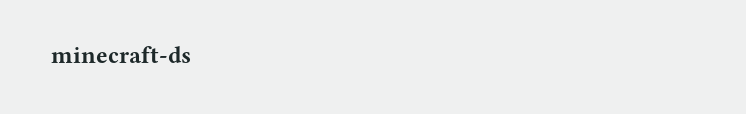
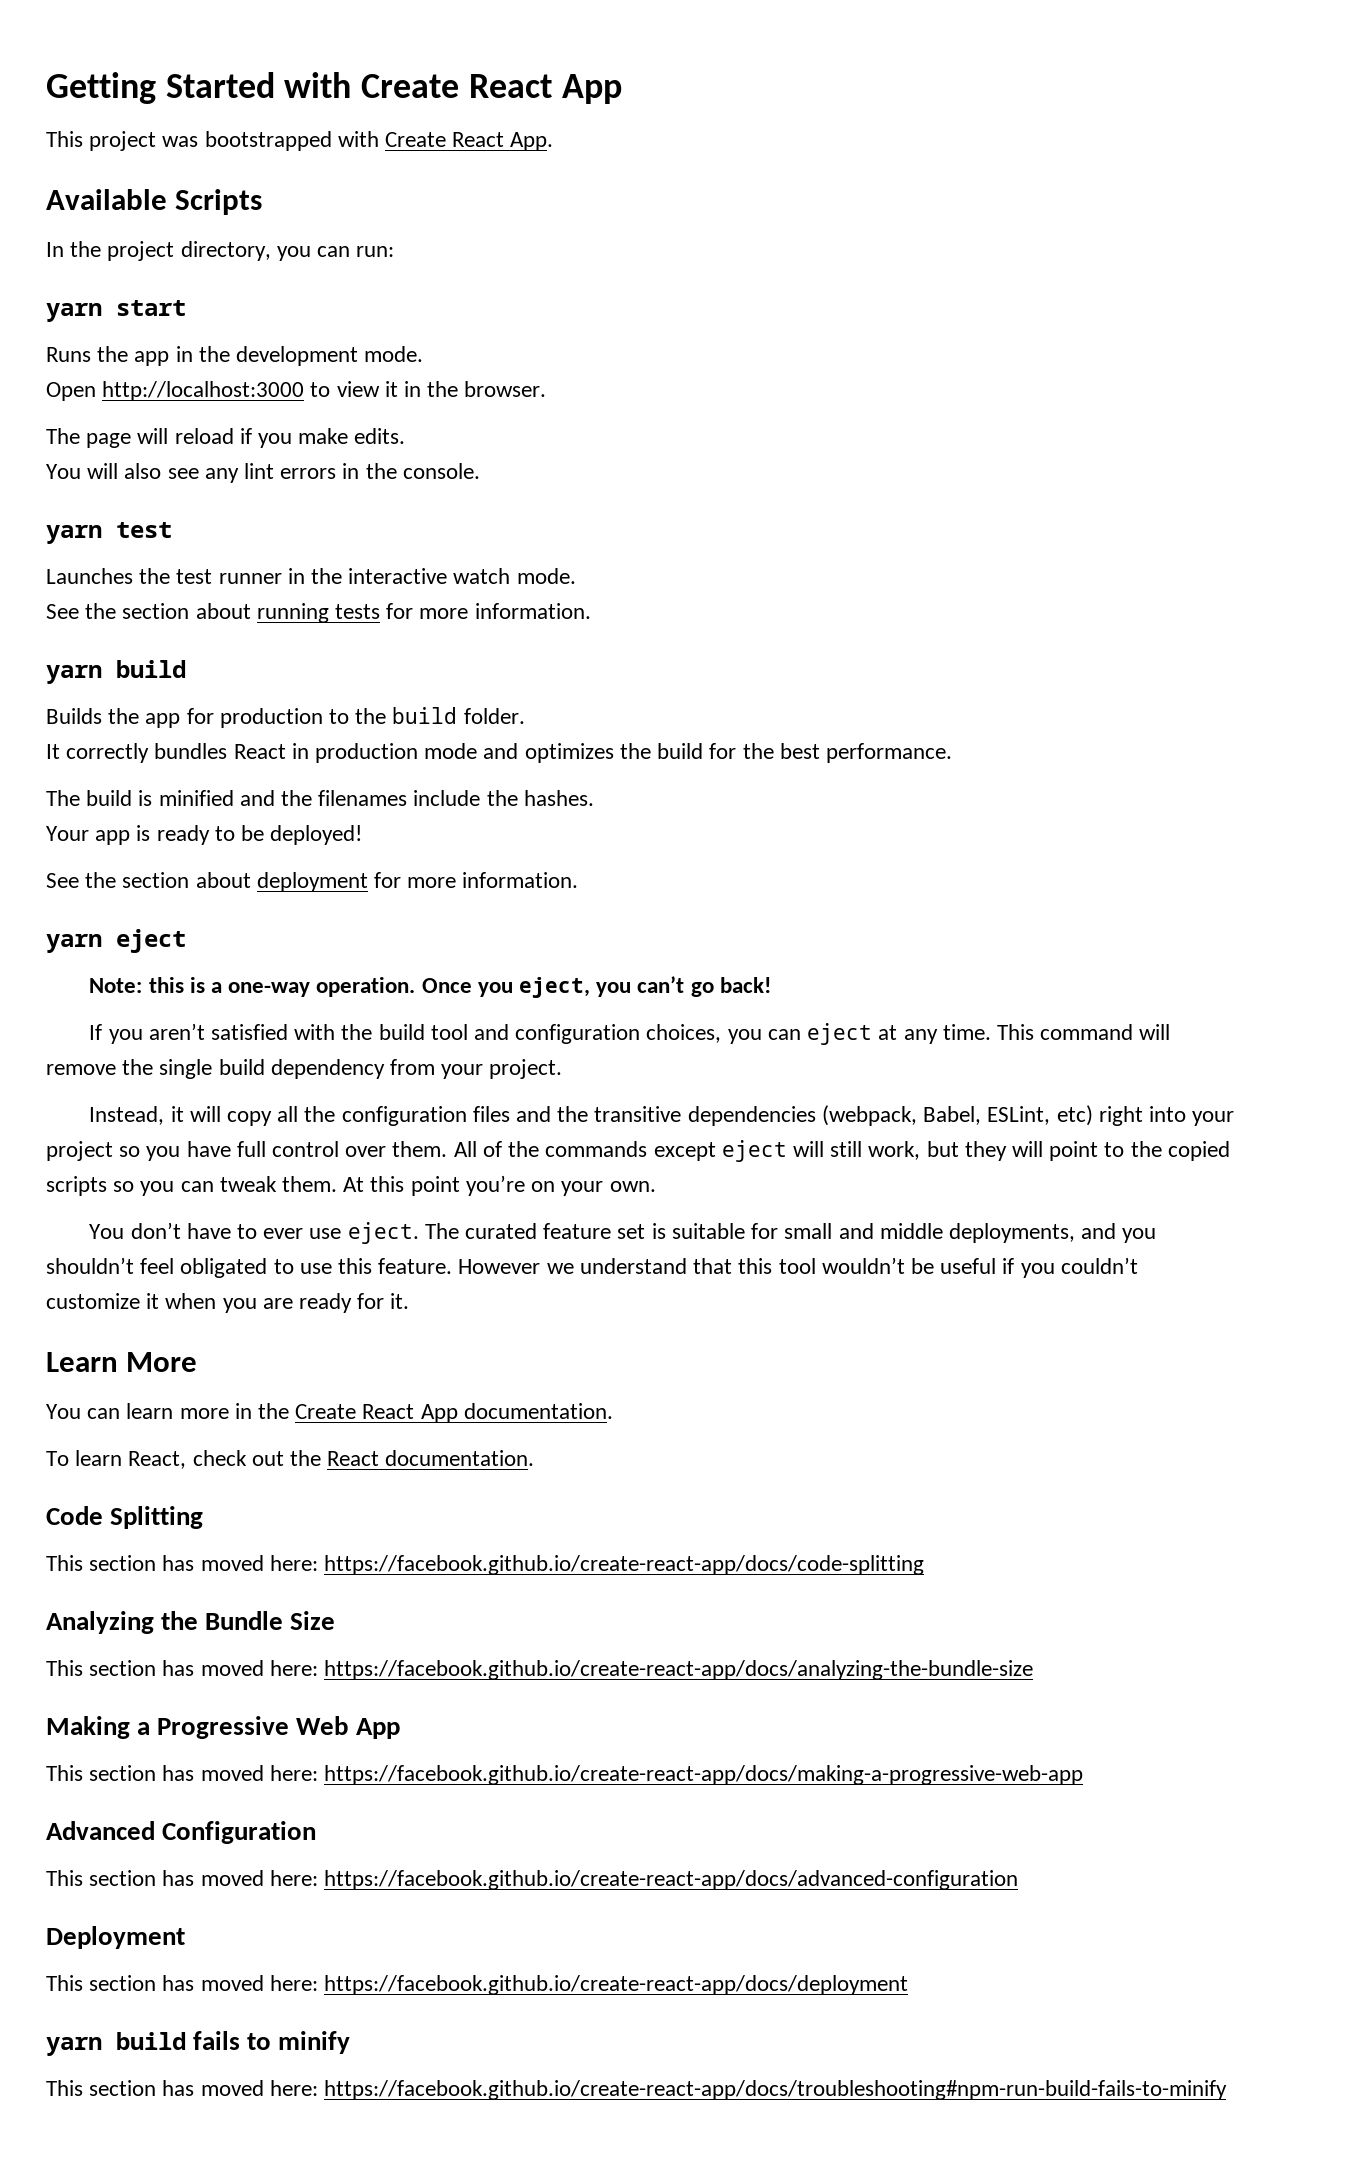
- minecraft-ds
+ Getting Started with Create React App
+ This project was bootstrapped with Create React App.
+ Available Scripts
+ In the project directory, you can run:
+ yarn start
+ Runs the app in the development mode.
+ Open http://localhost:3000 to view it in the browser.
+ The page will reload if you make edits.
+ You will also see any lint errors in the console.
+ yarn test
+ Launches the test runner in the interactive watch mode.
+ See the section about running tests for more information.
+ yarn build
+ Builds the app for production to the build folder.
+ It correctly bundles React in production mode and optimizes the build for the best performance.
+ The build is minified and the filenames include the hashes.
+ Your app is ready to be deployed!
+ See the section about deployment for more information.
+ yarn eject
+ Note: this is a one-way operation. Once you eject, you can’t go back!
+ If you aren’t satisfied with the build tool and configuration choices, you can eject at any time. This command will remove the single build dependency from your project.
+ Instead, it will copy all the configuration files and the transitive dependencies (webpack, Babel, ESLint, etc) right into your project so you have full control over them. All of the commands except eject will still work, but they will point to the copied scripts so you can tweak them. At this point you’re on your own.
+ You don’t have to ever use eject. The curated feature set is suitable for small and middle deployments, and you shouldn’t feel obligated to use this feature. However we understand that this tool wouldn’t be useful if you couldn’t customize it when you are ready for it.
+ Learn More
+ You can learn more in the Create React App documentation.
+ To learn React, check out the React documentation.
+ Code Splitting
+ This section has moved here: https://facebook.github.io/create-react-app/docs/code-splitting
+ Analyzing the Bundle Size
+ This section has moved here: https://facebook.github.io/create-react-app/docs/analyzing-the-bundle-size
+ Making a Progressive Web App
+ This section has moved here: https://facebook.github.io/create-react-app/docs/making-a-progressive-web-app
+ Advanced Configuration
+ This section has moved here: https://facebook.github.io/create-react-app/docs/advanced-configuration
+ Deployment
+ This section has moved here: https://facebook.github.io/create-react-app/docs/deployment
+ yarn build fails to minify
+ This section has moved here: https://facebook.github.io/create-react-app/docs/troubleshooting#npm-run-build-fails-to-minify

